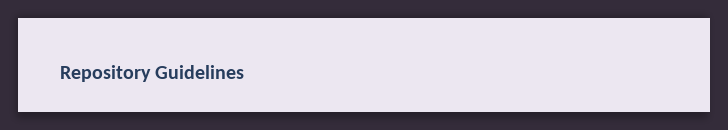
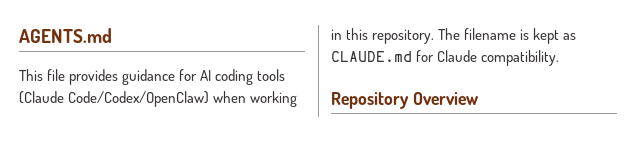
- Repository Guidelines
+ AGENTS.md
+ This file provides guidance for AI coding tools (Claude Code/Codex/OpenClaw) when working in this repository. The filename is kept as CLAUDE.md for Claude compatibility.
+ Repository Overview

